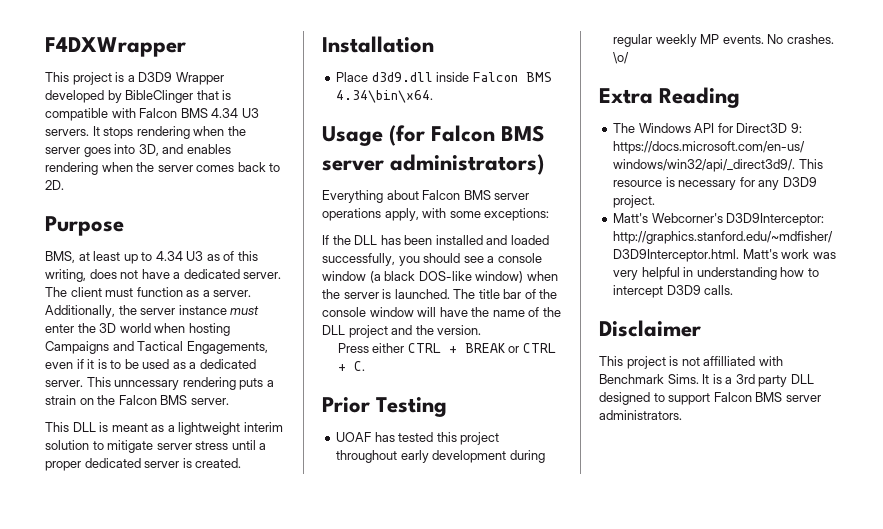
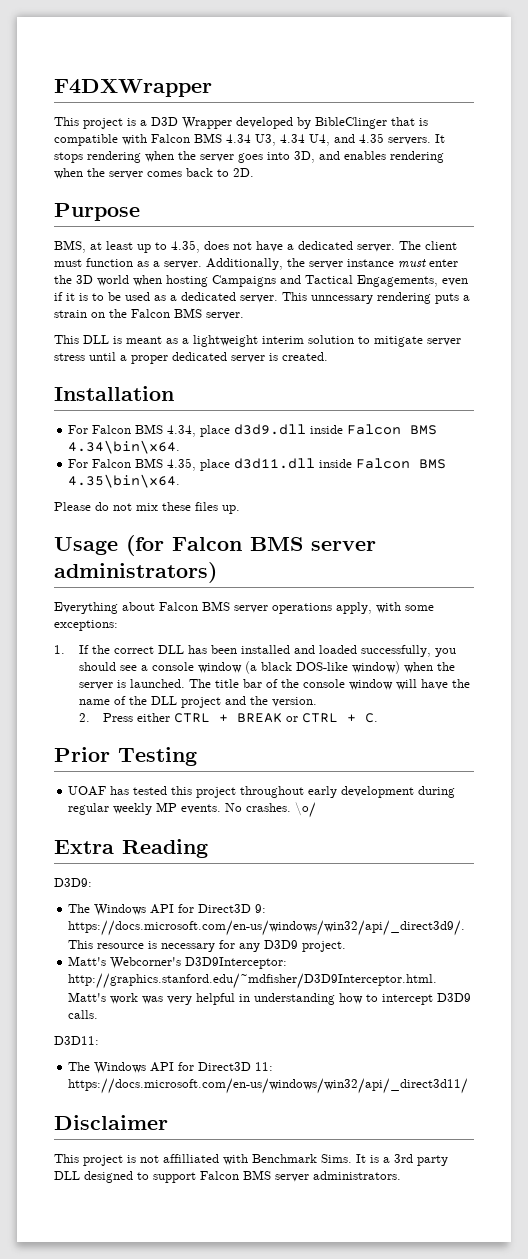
- This project is a D3D9 Wrapper developed by BibleClinger that is compatible with Falcon BMS 4.34 U3 servers.
+ This project is a D3D Wrapper developed by BibleClinger that is compatible with Falcon BMS 4.34 U3, 4.34 U4, and 4.35 servers.
- BMS, at least up to 4.34 U3 as of this writing, does not have a dedicated server.
+ BMS, at least up to 4.35, does not have a dedicated server.
- Place d3d9.dll inside Falcon BMS 4.34\bin\x64.
+ For Falcon BMS 4.34, place d3d9.dll inside Falcon BMS 4.34\bin\x64.
+ For Falcon BMS 4.35, place d3d11.dll inside Falcon BMS 4.35\bin\x64.
+ Please do not mix these files up.
- If the DLL has been installed and loaded successfully, you should see a console window (a black DOS-like window) when the server is launched.
+ 1. If the correct DLL has been installed and loaded successfully, you should see a console window (a black DOS-like window) when the server is launched.
- Press either CTRL + BREAK or CTRL + C.
+ 2. Press either CTRL + BREAK or CTRL + C.
+ D3D9:
+ D3D11:
+ The Windows API for Direct3D 11: https://docs.microsoft.com/en-us/windows/win32/api/_direct3d11/

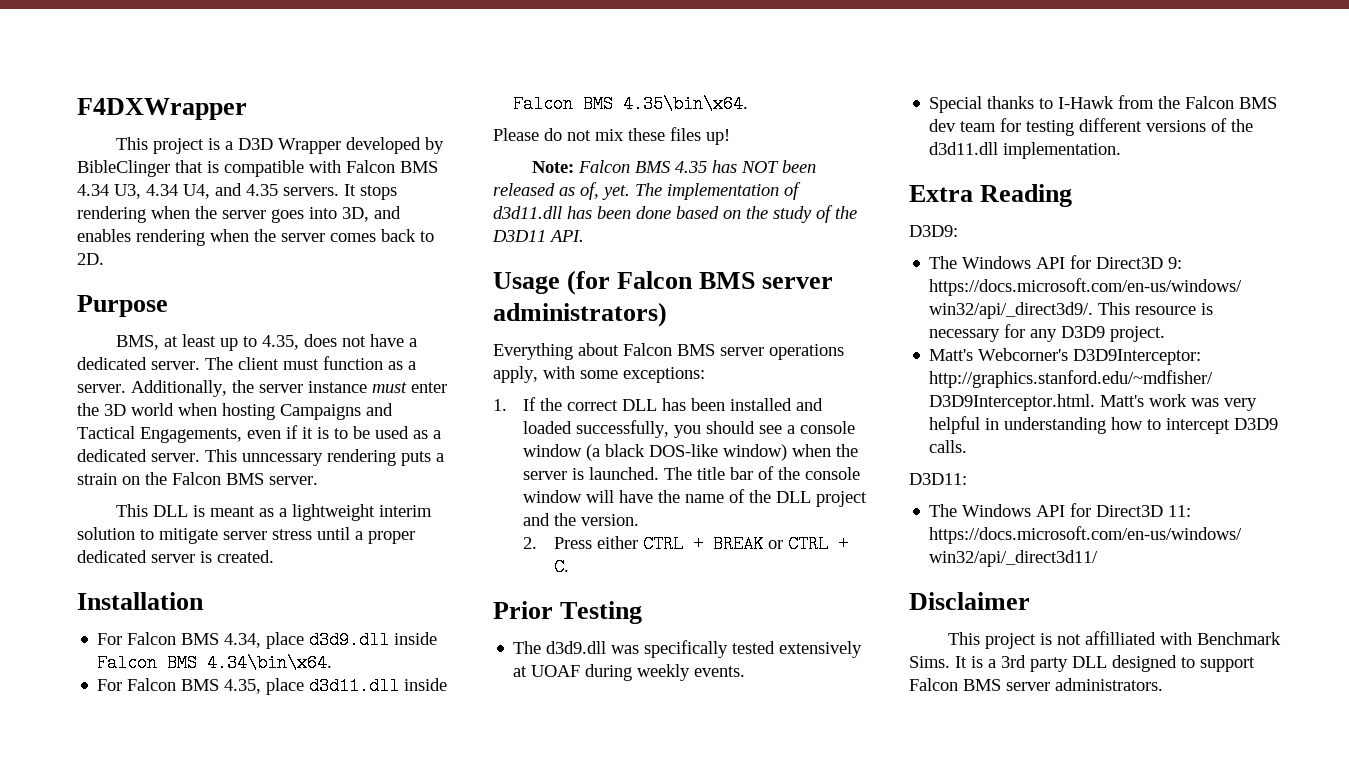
- Please do not mix these files up.
+ Please do not mix these files up!
+ Note: Falcon BMS 4.35 has NOT been released as of, yet. The implementation of d3d11.dll has been done based on the study of the D3D11 API.
- UOAF has tested this project throughout early development during regular weekly MP events. No crashes. \o/
+ The d3d9.dll was specifically tested extensively at UOAF during weekly events.
+ Special thanks to I-Hawk from the Falcon BMS dev team for testing different versions of the d3d11.dll implementation.

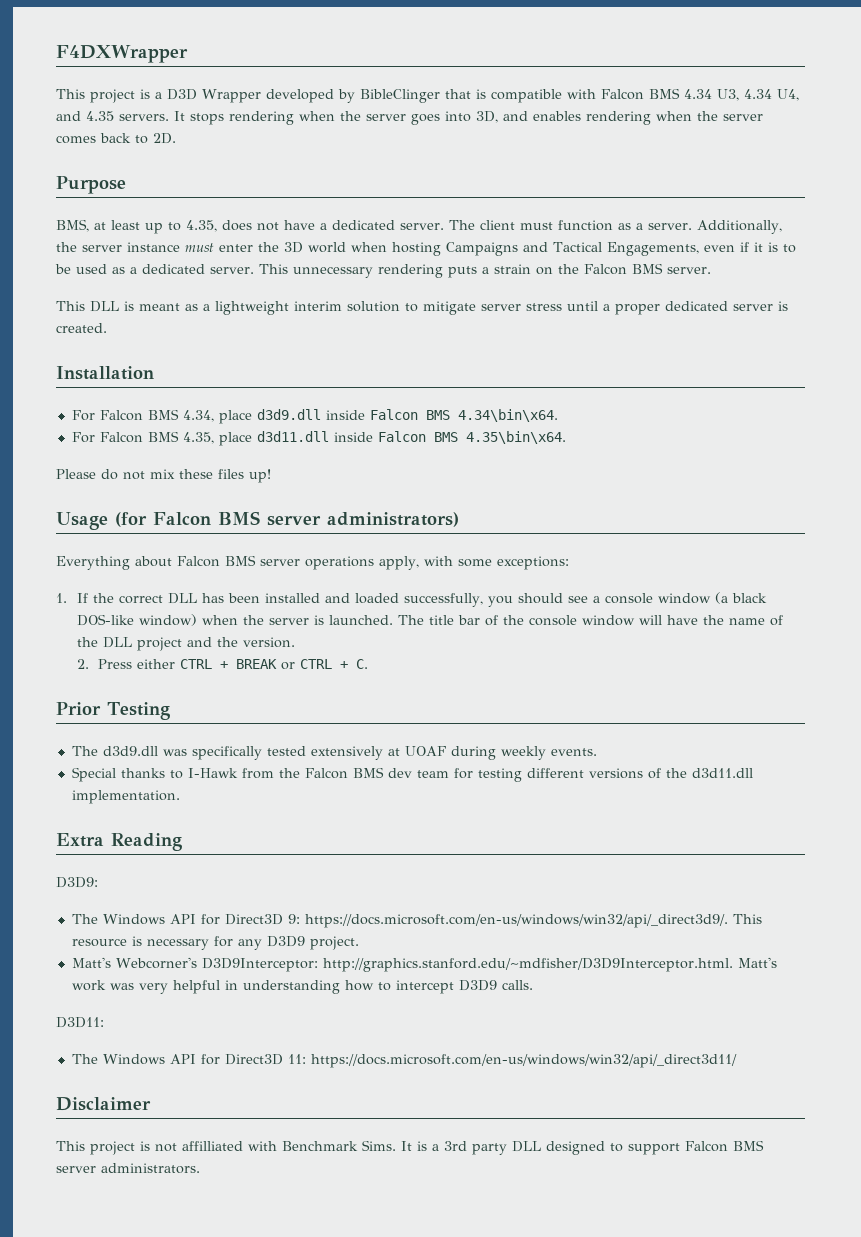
- This unncessary rendering puts a strain on the Falcon BMS server.
+ This unnecessary rendering puts a strain on the Falcon BMS server.
- Note: Falcon BMS 4.35 has NOT been released as of, yet. The implementation of d3d11.dll has been done based on the study of the D3D11 API.

